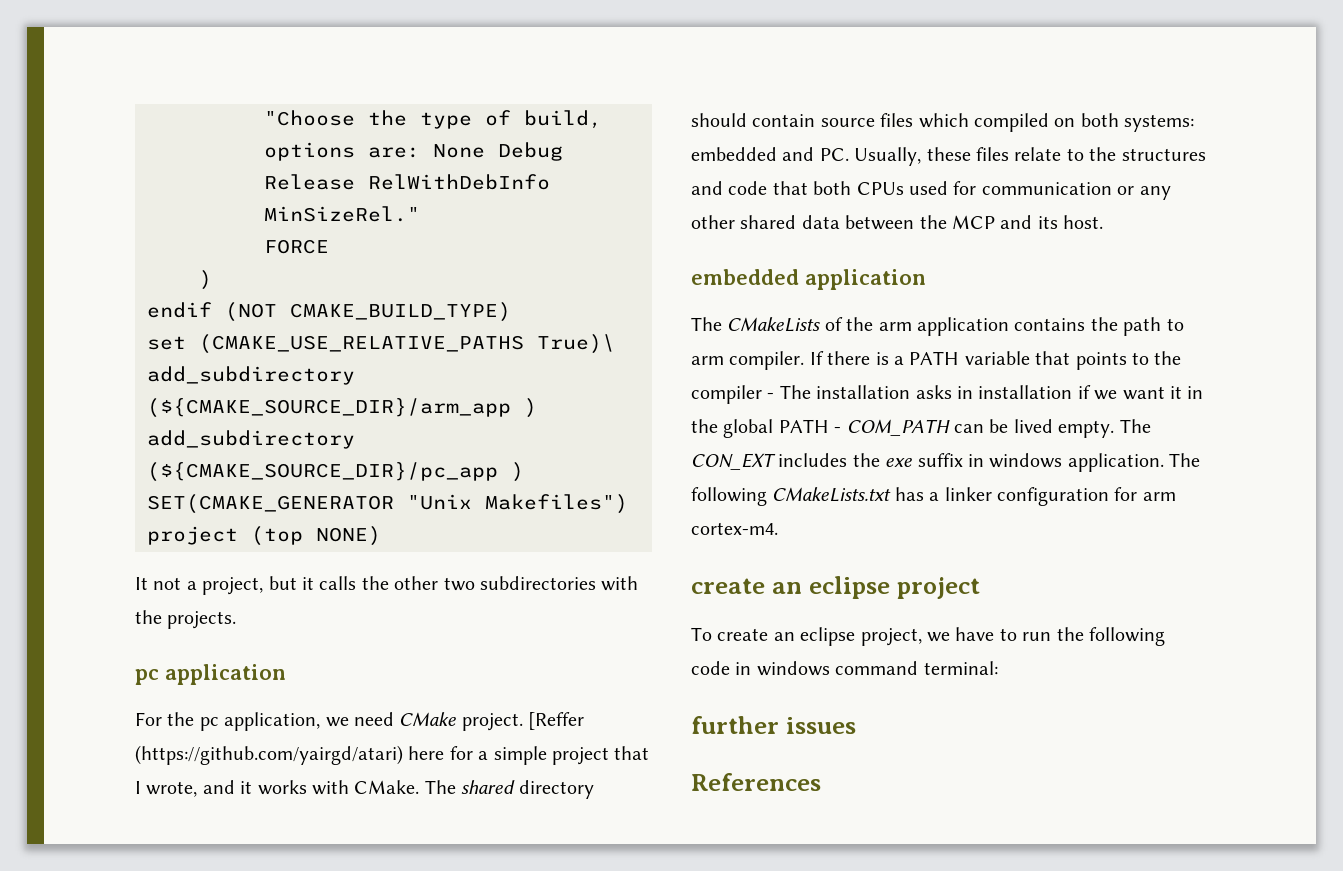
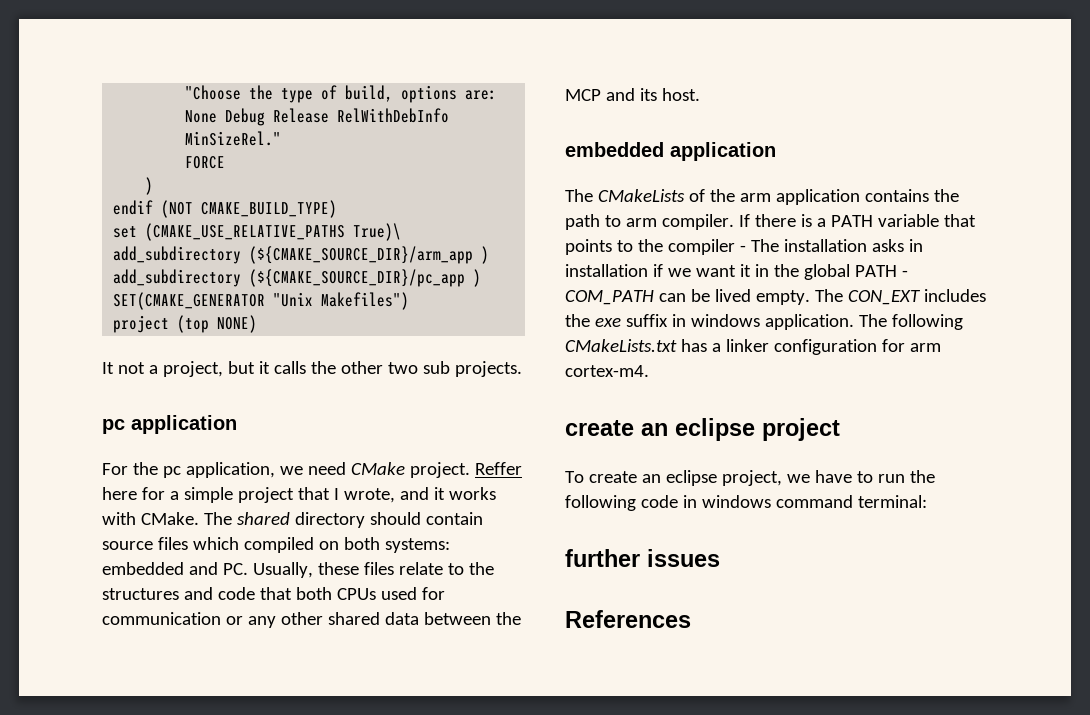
- It not a project, but it calls the other two subdirectories with the projects.
+ It not a project, but it calls the other two sub projects.
- [Reffer (https://github.com/yairgd/atari) here for a simple project that I wrote, and it works with CMake.
+ Reffer here for a simple project that I wrote, and it works with CMake.

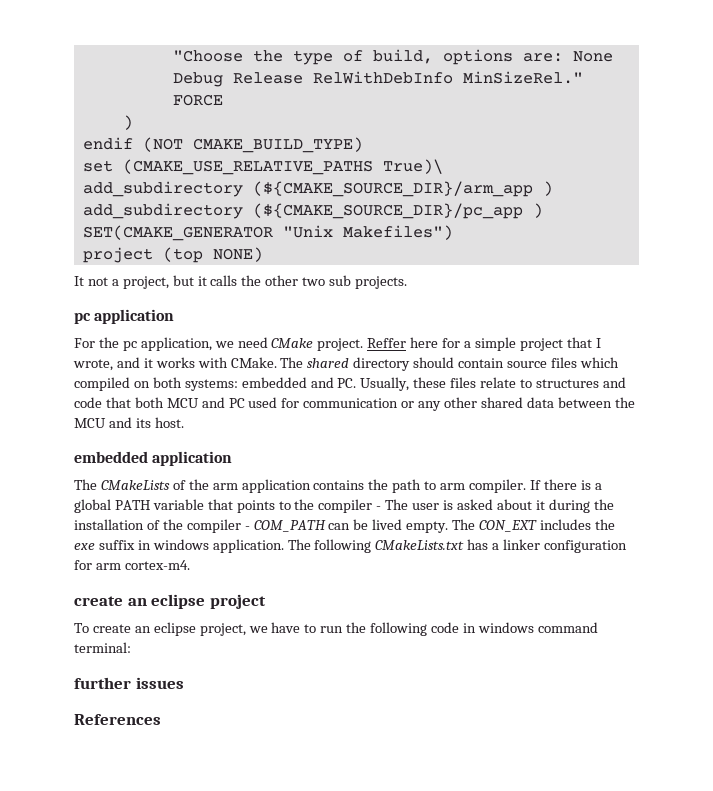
- The shared directory should contain source files which compiled on both systems: embedded and PC. Usually, these files relate to the structures and code that both CPUs used for communication or any other shared data between the MCP and its host.
+ The shared directory should contain source files which compiled on both systems: embedded and PC. Usually, these files relate to structures and code that both MCU and PC used for communication or any other shared data between the MCU and its host.
- If there is a PATH variable that points to the compiler - The installation asks in installation if we want it in the global PATH - COM_PATH can be lived empty.
+ If there is a global PATH variable that points to the compiler - The user is asked about it during the installation of the compiler - COM_PATH can be lived empty.

